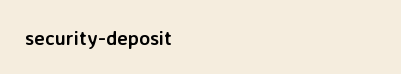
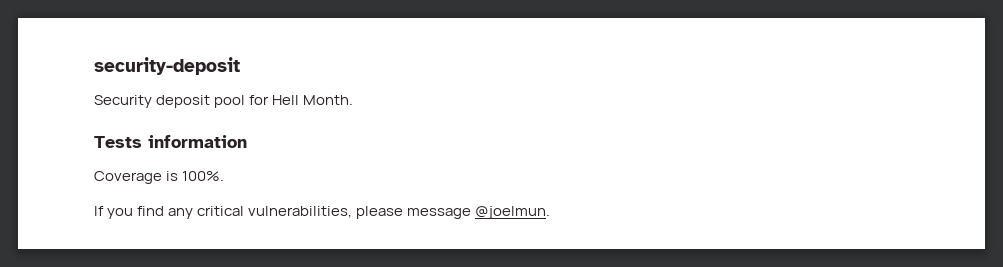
+ Security deposit pool for Hell Month.
+ Tests information
+ Coverage is 100%.
+ If you find any critical vulnerabilities, please message @joelmun.

